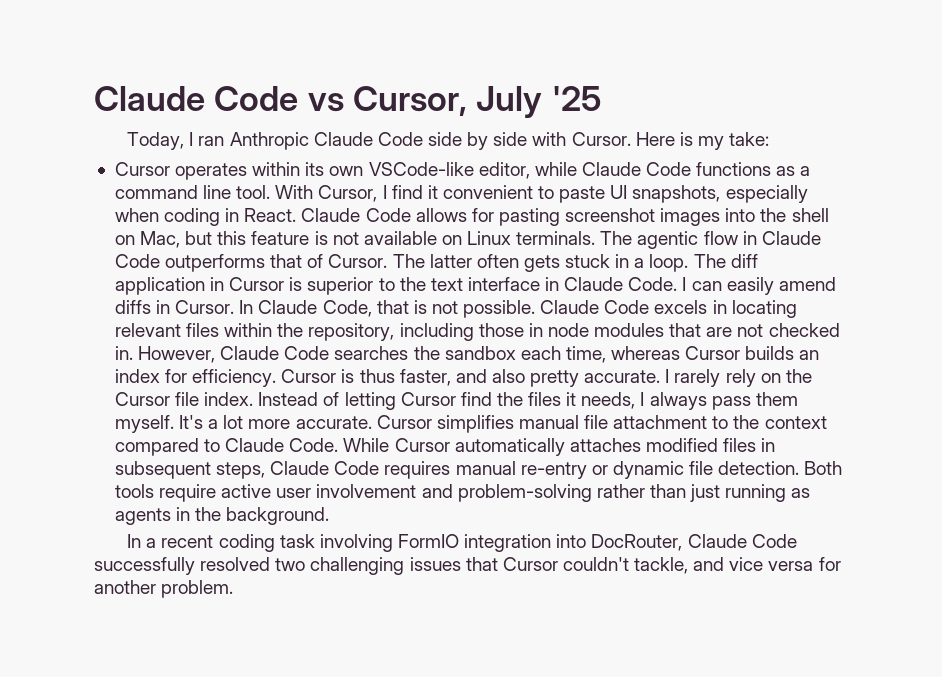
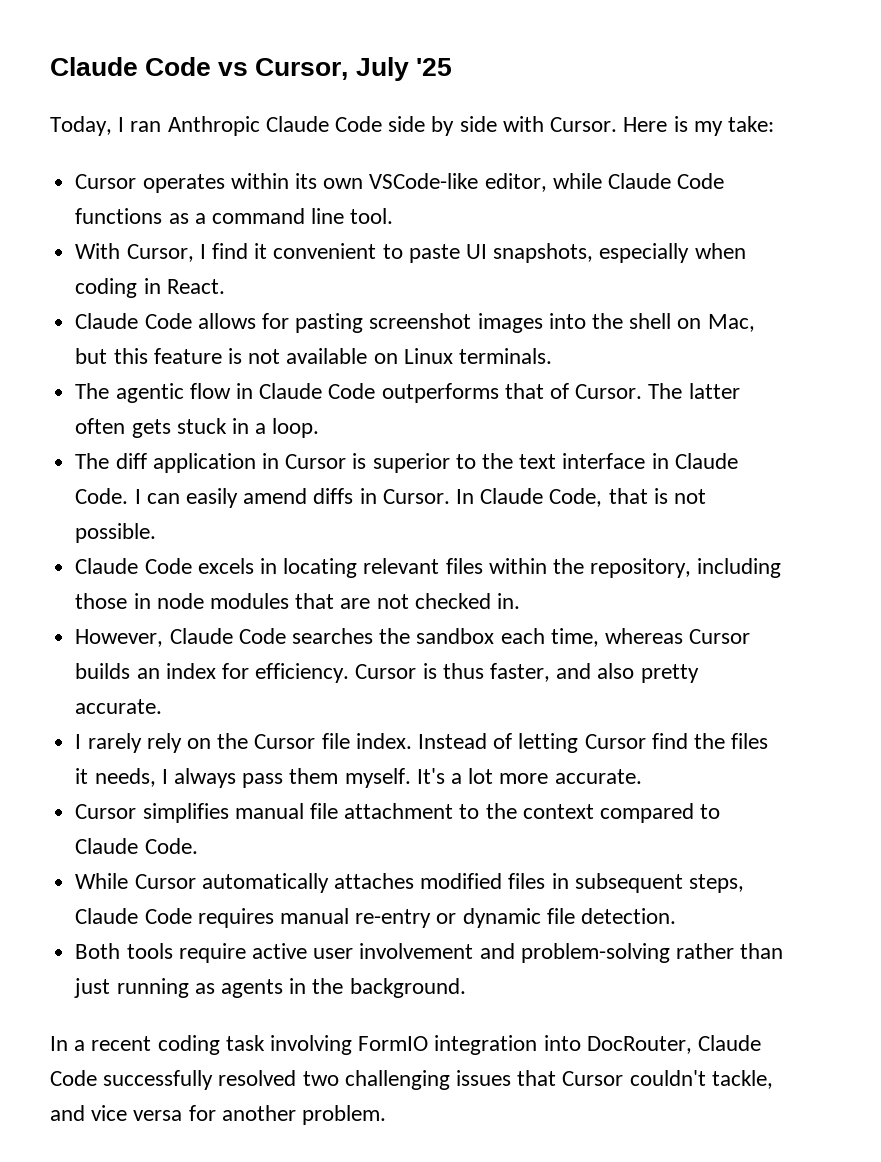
- Cursor operates within its own VSCode-like editor, while Claude Code functions as a command line tool. With Cursor, I find it convenient to paste UI snapshots, especially when coding in React. Claude Code allows for pasting screenshot images into the shell on Mac, but this feature is not available on Linux terminals. The agentic flow in Claude Code outperforms that of Cursor.
+ Cursor operates within its own VSCode-like editor, while Claude Code functions as a command line tool.
+ With Cursor, I find it convenient to paste UI snapshots, especially when coding in React.
+ Claude Code allows for pasting screenshot images into the shell on Mac, but this feature is not available on Linux terminals.
+ The agentic flow in Claude Code outperforms that of Cursor.
- The latter often gets stuck in a loop. The diff application in Cursor is superior to the text interface in Claude Code.
+ The latter often gets stuck in a loop.
+ The diff application in Cursor is superior to the text interface in Claude Code.
- In Claude Code, that is not possible. Claude Code excels in locating relevant files within the repository, including those in node modules that are not checked in. However, Claude Code searches the sandbox each time, whereas Cursor builds an index for efficiency.
+ In Claude Code, that is not possible.
+ Claude Code excels in locating relevant files within the repository, including those in node modules that are not checked in.
+ However, Claude Code searches the sandbox each time, whereas Cursor builds an index for efficiency.
- Cursor is thus faster, and also pretty accurate. I rarely rely on the Cursor file index.
+ Cursor is thus faster, and also pretty accurate.
+ I rarely rely on the Cursor file index.
- It's a lot more accurate. Cursor simplifies manual file attachment to the context compared to Claude Code. While Cursor automatically attaches modified files in subsequent steps, Claude Code requires manual re-entry or dynamic file detection. Both tools require active user involvement and problem-solving rather than just running as agents in the background.
+ It's a lot more accurate.
+ Cursor simplifies manual file attachment to the context compared to Claude Code.
+ While Cursor automatically attaches modified files in subsequent steps, Claude Code requires manual re-entry or dynamic file detection.
+ Both tools require active user involvement and problem-solving rather than just running as agents in the background.

